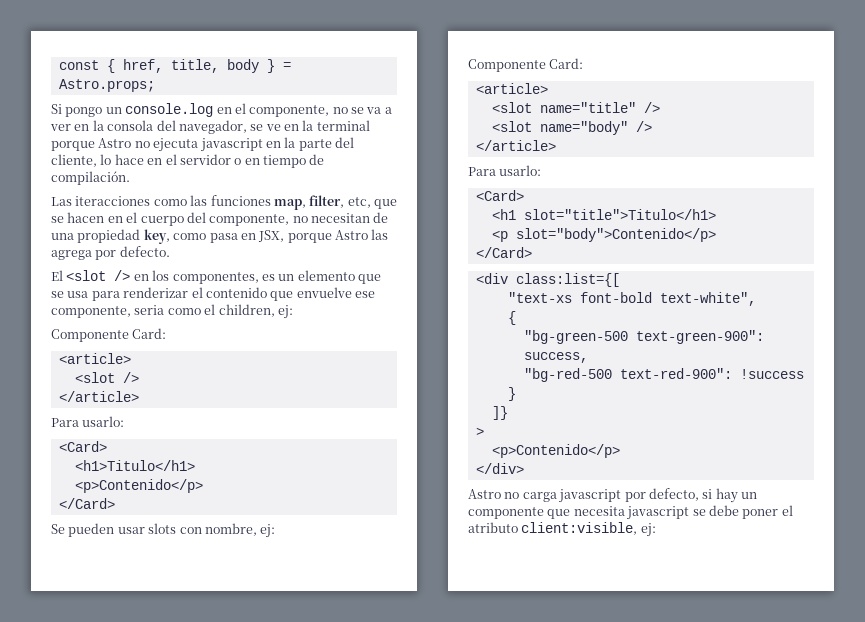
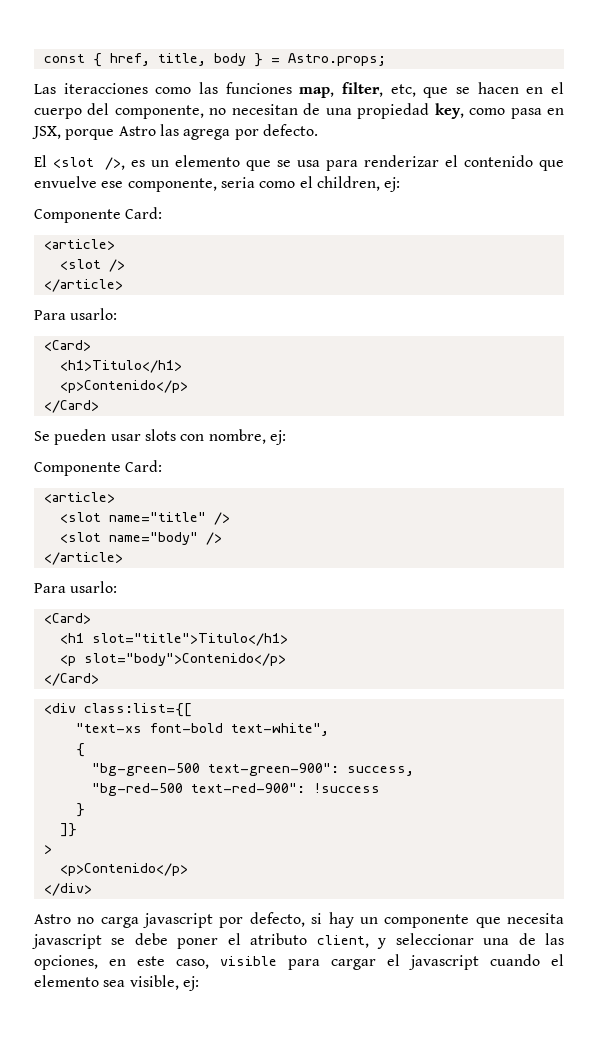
- Si pongo un console.log en el componente, no se va a ver en la consola del navegador, se ve en la terminal porque Astro no ejecuta javascript en la parte del cliente, lo hace en el servidor o en tiempo de compilación.
- El <slot /> en los componentes, es un elemento que se usa para renderizar el contenido que envuelve ese componente, seria como el children, ej:
+ El <slot />, es un elemento que se usa para renderizar el contenido que envuelve ese componente, seria como el children, ej:
- Astro no carga javascript por defecto, si hay un componente que necesita javascript se debe poner el atributo client:visible, ej:
+ Astro no carga javascript por defecto, si hay un componente que necesita javascript se debe poner el atributo client, y seleccionar una de las opciones, en este caso, visible para cargar el javascript cuando el elemento sea visible, ej:

